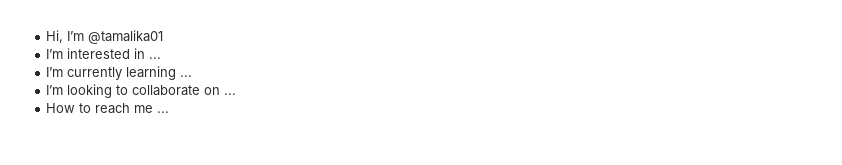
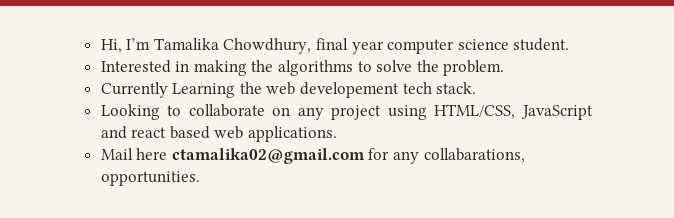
- Hi, I’m @tamalika01
- I’m interested in ...
- I’m currently learning ...
- I’m looking to collaborate on ...
- How to reach me ...
+ Hi, I’m Tamalika Chowdhury, final year computer science student.
+ Interested in making the algorithms to solve the problem.
+ Currently Learning the web developement tech stack.
+ Looking to collaborate on any project using HTML/CSS, JavaScript and react based web applications.
+ Mail here ctamalika02@gmail.com for any collabarations, opportunities.

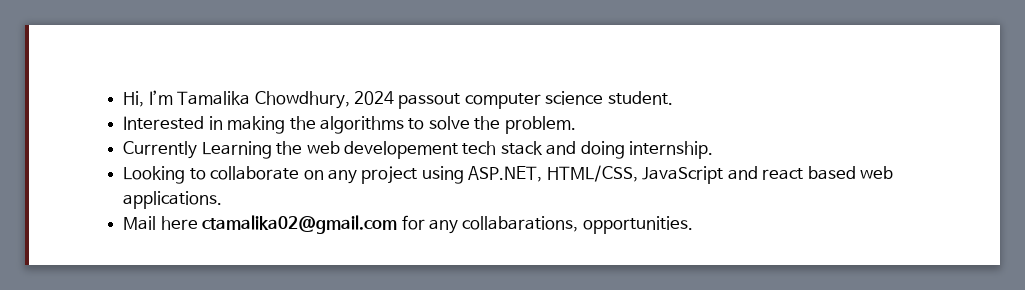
- Hi, I’m Tamalika Chowdhury, final year computer science student.
+ Hi, I’m Tamalika Chowdhury, 2024 passout computer science student.
- Currently Learning the web developement tech stack.
+ Currently Learning the web developement tech stack and doing internship.
- Looking to collaborate on any project using HTML/CSS, JavaScript and react based web applications.
+ Looking to collaborate on any project using ASP.NET, HTML/CSS, JavaScript and react based web applications.

